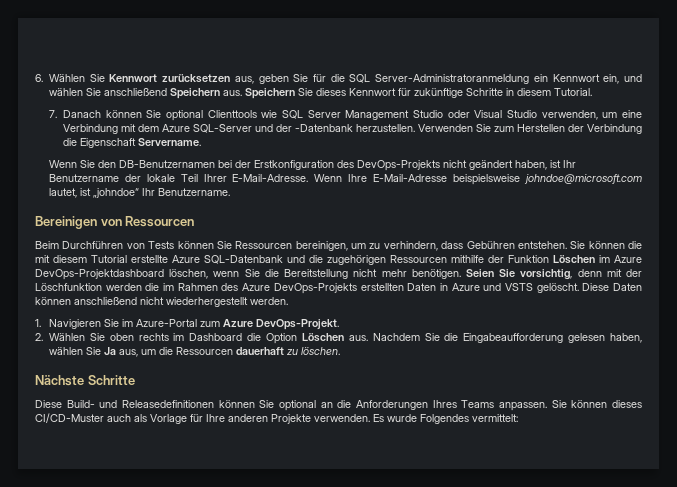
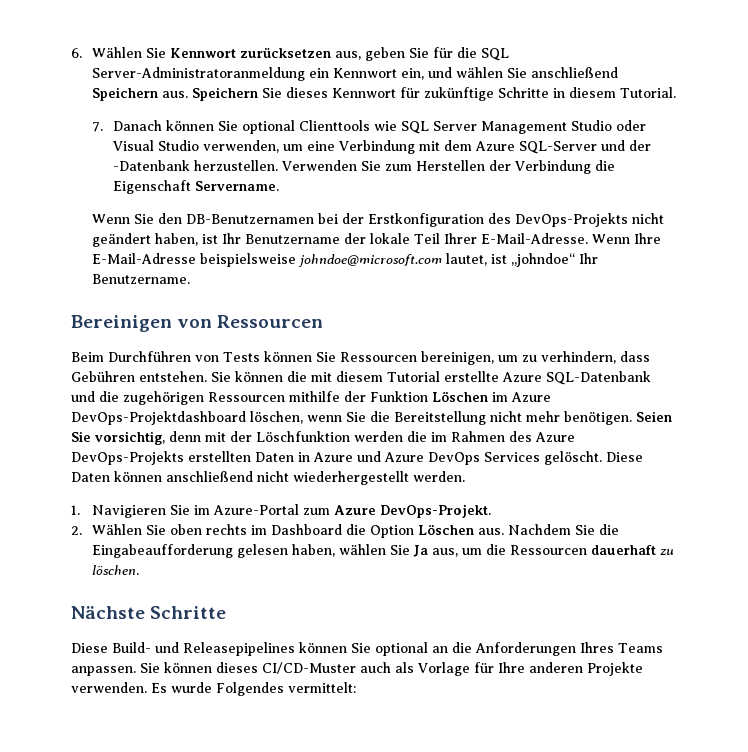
- Seien Sie vorsichtig, denn mit der Löschfunktion werden die im Rahmen des Azure DevOps-Projekts erstellten Daten in Azure und VSTS gelöscht.
+ Seien Sie vorsichtig, denn mit der Löschfunktion werden die im Rahmen des Azure DevOps-Projekts erstellten Daten in Azure und Azure DevOps Services gelöscht.
- Diese Build- und Releasedefinitionen können Sie optional an die Anforderungen Ihres Teams anpassen.
+ Diese Build- und Releasepipelines können Sie optional an die Anforderungen Ihres Teams anpassen.

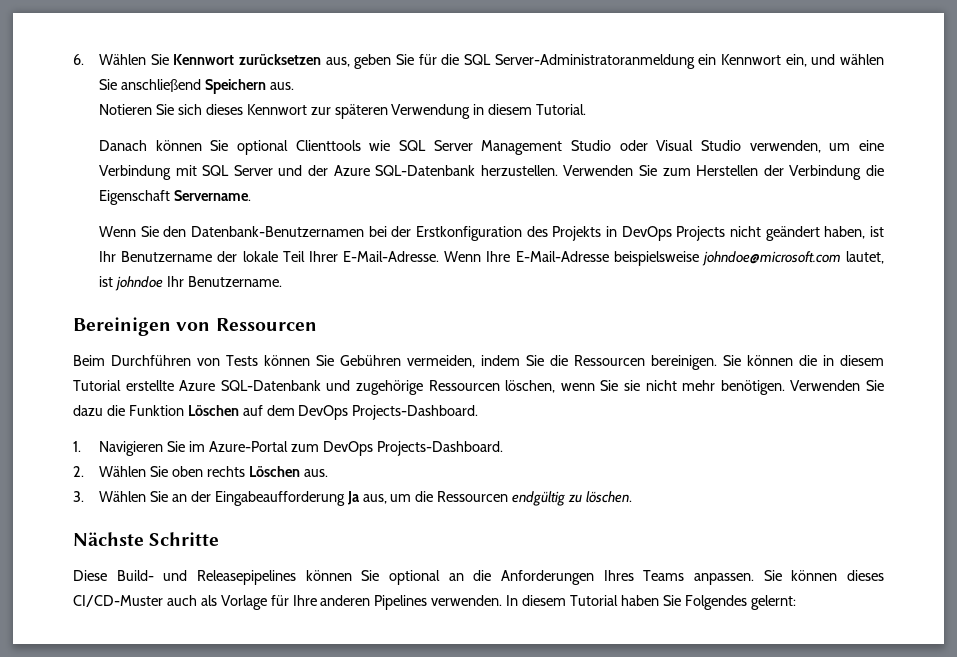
- 6. Wählen Sie Kennwort zurücksetzen aus, geben Sie für die SQL Server-Administratoranmeldung ein Kennwort ein, und wählen Sie anschließend Speichern aus. Speichern Sie dieses Kennwort für zukünftige Schritte in diesem Tutorial.
+ 6. Wählen Sie Kennwort zurücksetzen aus, geben Sie für die SQL Server-Administratoranmeldung ein Kennwort ein, und wählen Sie anschließend Speichern aus.
+ Notieren Sie sich dieses Kennwort zur späteren Verwendung in diesem Tutorial.
- 7. Danach können Sie optional Clienttools wie SQL Server Management Studio oder Visual Studio verwenden, um eine Verbindung mit dem Azure SQL-Server und der -Datenbank herzustellen.
+ Danach können Sie optional Clienttools wie SQL Server Management Studio oder Visual Studio verwenden, um eine Verbindung mit SQL Server und der Azure SQL-Datenbank herzustellen.
- Wenn Sie den DB-Benutzernamen bei der Erstkonfiguration des DevOps-Projekts nicht geändert haben, ist Ihr Benutzername der lokale Teil Ihrer E-Mail-Adresse.
+ Wenn Sie den Datenbank-Benutzernamen bei der Erstkonfiguration des Projekts in DevOps Projects nicht geändert haben, ist Ihr Benutzername der lokale Teil Ihrer E-Mail-Adresse.
- Wenn Ihre E-Mail-Adresse beispielsweise johndoe@microsoft.com lautet, ist „johndoe“ Ihr Benutzername.
+ Wenn Ihre E-Mail-Adresse beispielsweise johndoe@microsoft.com lautet, ist johndoe Ihr Benutzername.
- Beim Durchführen von Tests können Sie Ressourcen bereinigen, um zu verhindern, dass Gebühren entstehen.
+ Beim Durchführen von Tests können Sie Gebühren vermeiden, indem Sie die Ressourcen bereinigen.
- Sie können die mit diesem Tutorial erstellte Azure SQL-Datenbank und die zugehörigen Ressourcen mithilfe der Funktion Löschen im Azure DevOps-Projektdashboard löschen, wenn Sie die Bereitstellung nicht mehr benötigen.
+ Sie können die in diesem Tutorial erstellte Azure SQL-Datenbank und zugehörige Ressourcen löschen, wenn Sie sie nicht mehr benötigen.
- Seien Sie vorsichtig, denn mit der Löschfunktion werden die im Rahmen des Azure DevOps-Projekts erstellten Daten in Azure und Azure DevOps Services gelöscht. Diese Daten können anschließend nicht wiederhergestellt werden.
+ Verwenden Sie dazu die Funktion Löschen auf dem DevOps Projects-Dashboard.
- 1. Navigieren Sie im Azure-Portal zum Azure DevOps-Projekt.
+ 1. Navigieren Sie im Azure-Portal zum DevOps Projects-Dashboard.
- 2. Wählen Sie oben rechts im Dashboard die Option Löschen aus. Nachdem Sie die Eingabeaufforderung gelesen haben, wählen Sie Ja aus, um die Ressourcen dauerhaft zu löschen.
+ 2. Wählen Sie oben rechts Löschen aus.
+ 3. Wählen Sie an der Eingabeaufforderung Ja aus, um die Ressourcen endgültig zu löschen.
- Sie können dieses CI/CD-Muster auch als Vorlage für Ihre anderen Projekte verwenden. Es wurde Folgendes vermittelt:
+ Sie können dieses CI/CD-Muster auch als Vorlage für Ihre anderen Pipelines verwenden. In diesem Tutorial haben Sie Folgendes gelernt:

